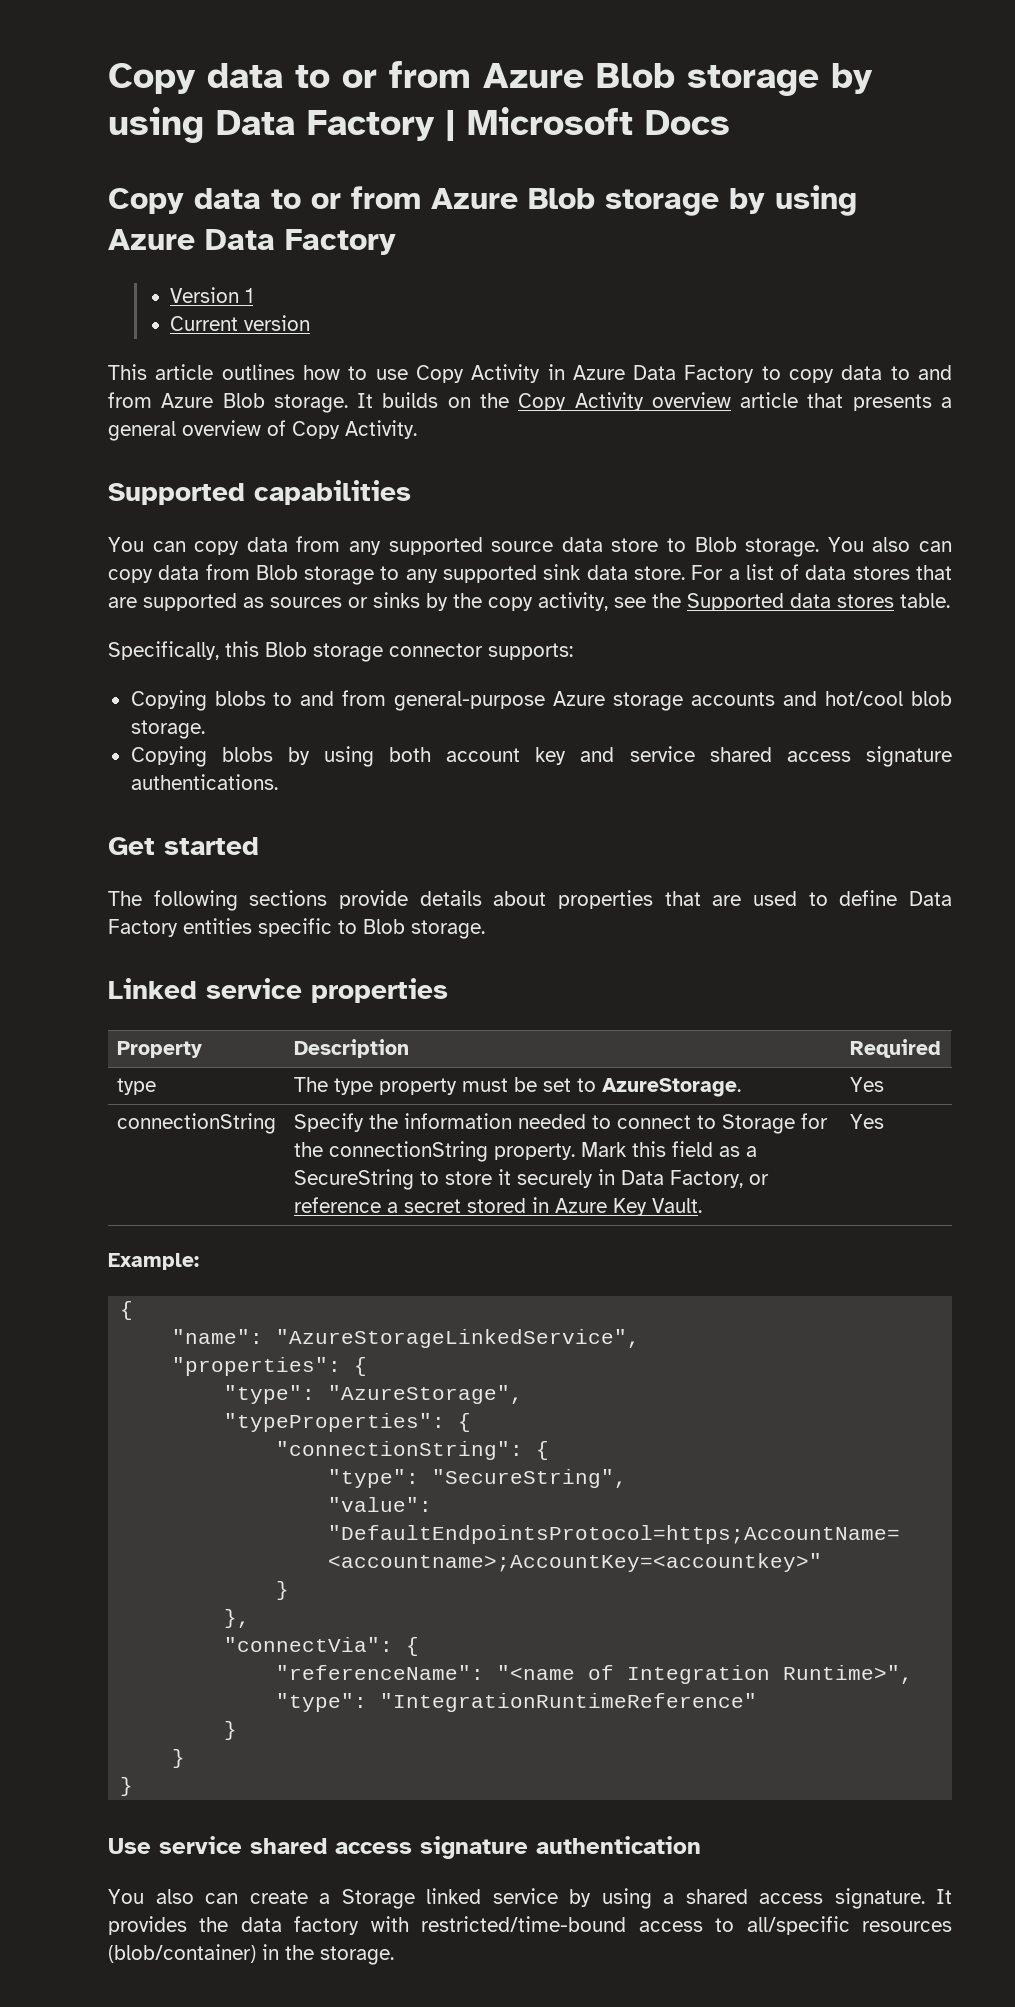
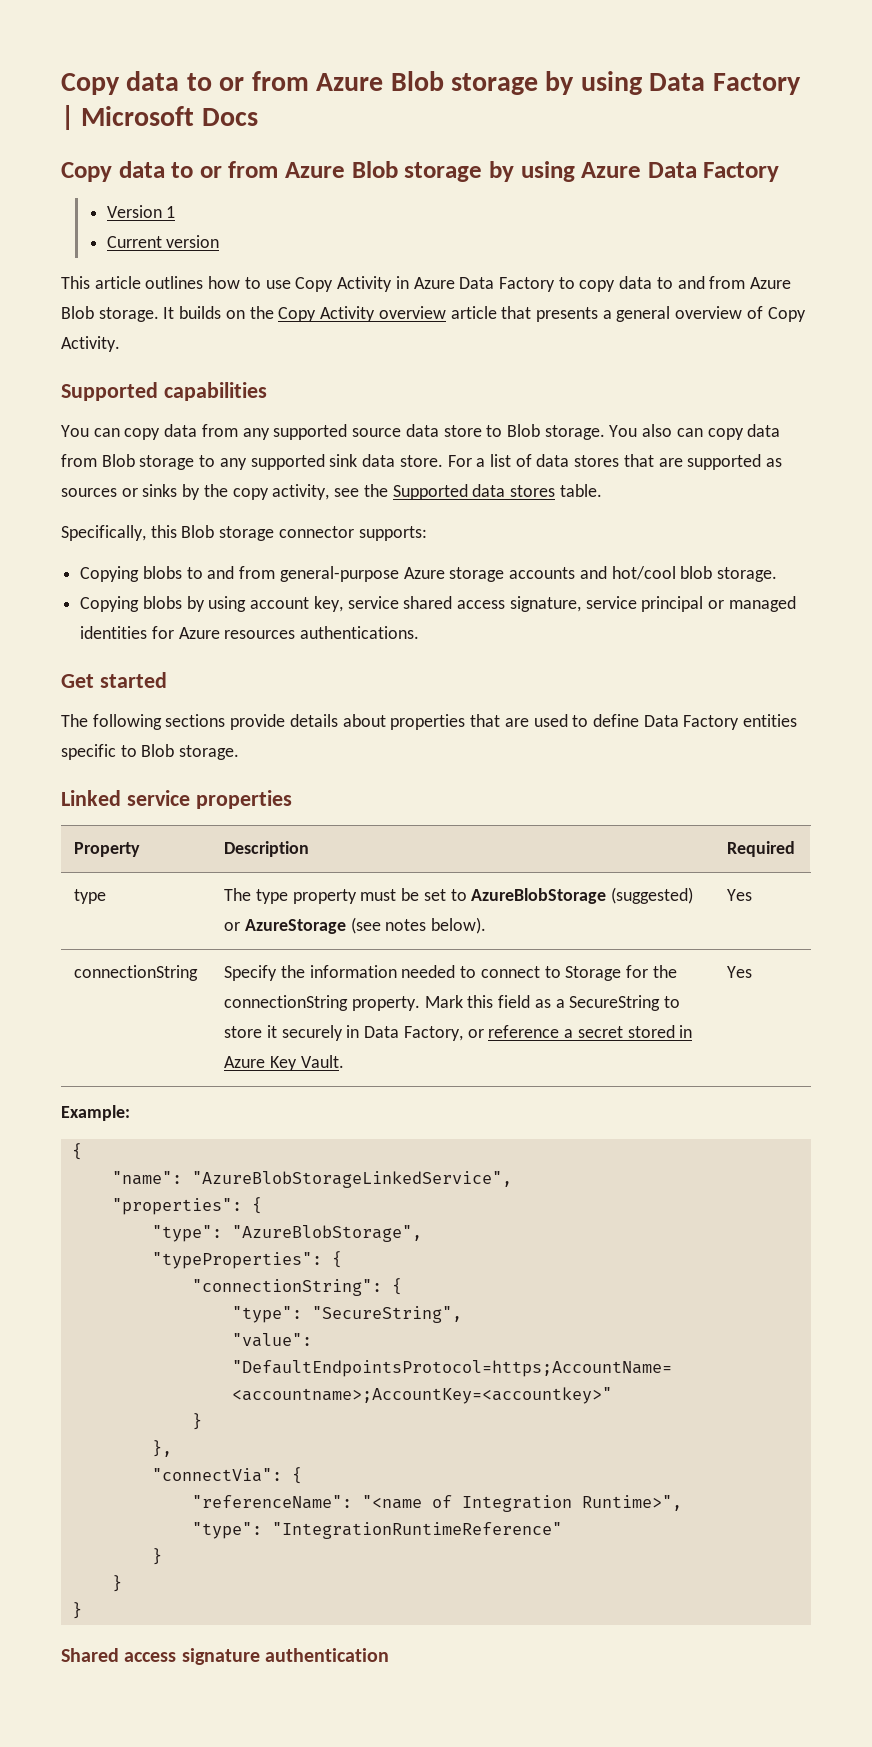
- Copying blobs by using both account key and service shared access signature authentications.
+ Copying blobs by using account key, service shared access signature, service principal or managed identities for Azure resources authentications.
- type | The type property must be set to AzureStorage. | Yes
+ type | The type property must be set to AzureBlobStorage (suggested) or AzureStorage (see notes below). | Yes
- "name": "AzureStorageLinkedService",
+ "name": "AzureBlobStorageLinkedService",
- "type": "AzureStorage",
+ "type": "AzureBlobStorage",
- Use service shared access signature authentication
+ Shared access signature authentication
- You also can create a Storage linked service by using a shared access signature. It provides the data factory with restricted/time-bound access to all/specific resources (blob/container) in the storage.

